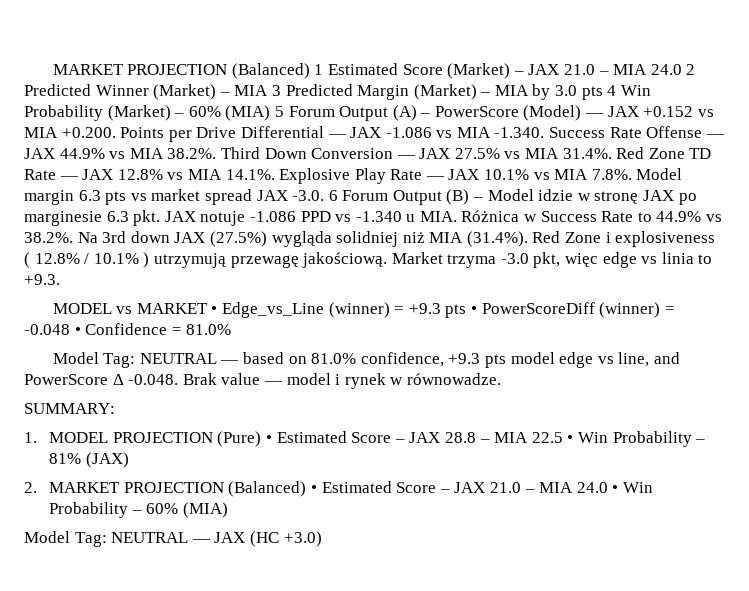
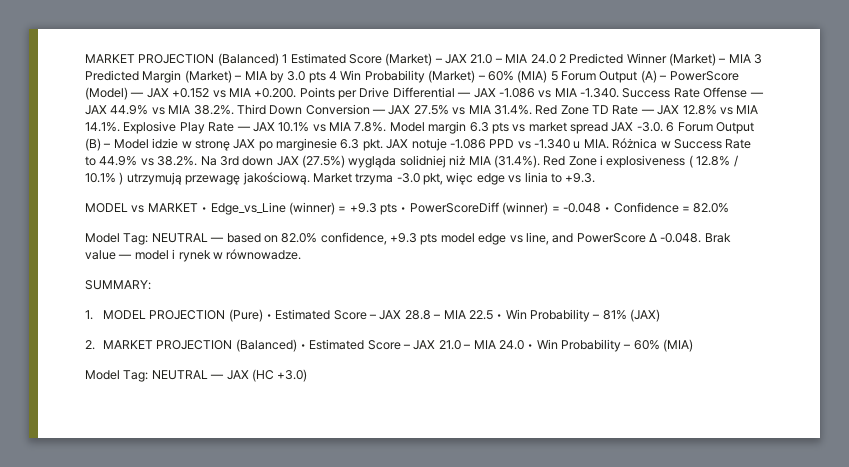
- MODEL vs MARKET • Edge_vs_Line (winner) = +9.3 pts • PowerScoreDiff (winner) = -0.048 • Confidence = 81.0%
+ MODEL vs MARKET • Edge_vs_Line (winner) = +9.3 pts • PowerScoreDiff (winner) = -0.048 • Confidence = 82.0%
- Model Tag: NEUTRAL — based on 81.0% confidence, +9.3 pts model edge vs line, and PowerScore Δ -0.048. Brak value — model i rynek w równowadze.
+ Model Tag: NEUTRAL — based on 82.0% confidence, +9.3 pts model edge vs line, and PowerScore Δ -0.048. Brak value — model i rynek w równowadze.

